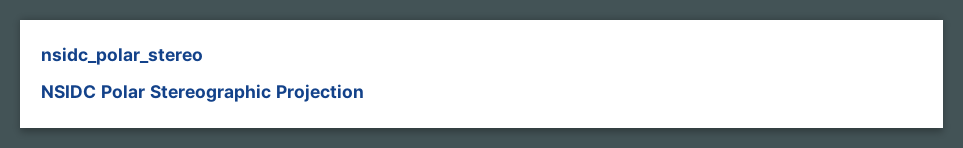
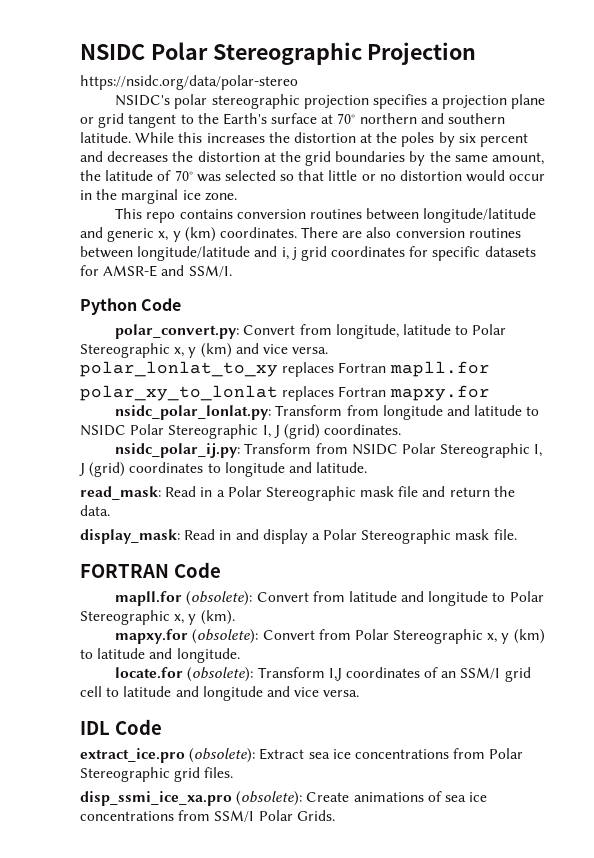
- nsidc_polar_stereo
+ https://nsidc.org/data/polar-stereo
+ NSIDC's polar stereographic projection specifies a projection plane or grid tangent to the Earth's surface at 70° northern and southern latitude. While this increases the distortion at the poles by six percent and decreases the distortion at the grid boundaries by the same amount, the latitude of 70° was selected so that little or no distortion would occur in the marginal ice zone.
+ This repo contains conversion routines between longitude/latitude and generic x, y (km) coordinates. There are also conversion routines between longitude/latitude and i, j grid coordinates for specific datasets for AMSR-E and SSM/I.
+ Python Code
+ polar_convert.py: Convert from longitude, latitude to Polar Stereographic x, y (km) and vice versa.
+ polar_lonlat_to_xy replaces Fortran mapll.for
+ polar_xy_to_lonlat replaces Fortran mapxy.for
+ nsidc_polar_lonlat.py: Transform from longitude and latitude to NSIDC Polar Stereographic I, J (grid) coordinates.
+ nsidc_polar_ij.py: Transform from NSIDC Polar Stereographic I, J (grid) coordinates to longitude and latitude.
+ read_mask: Read in a Polar Stereographic mask file and return the data.
+ display_mask: Read in and display a Polar Stereographic mask file.
+ FORTRAN Code
+ mapll.for (obsolete): Convert from latitude and longitude to Polar Stereographic x, y (km).
+ mapxy.for (obsolete): Convert from Polar Stereographic x, y (km) to latitude and longitude.
+ locate.for (obsolete): Transform I,J coordinates of an SSM/I grid cell to latitude and longitude and vice versa.
+ IDL Code
+ extract_ice.pro (obsolete): Extract sea ice concentrations from Polar Stereographic grid files.
+ disp_ssmi_ice_xa.pro (obsolete): Create animations of sea ice concentrations from SSM/I Polar Grids.

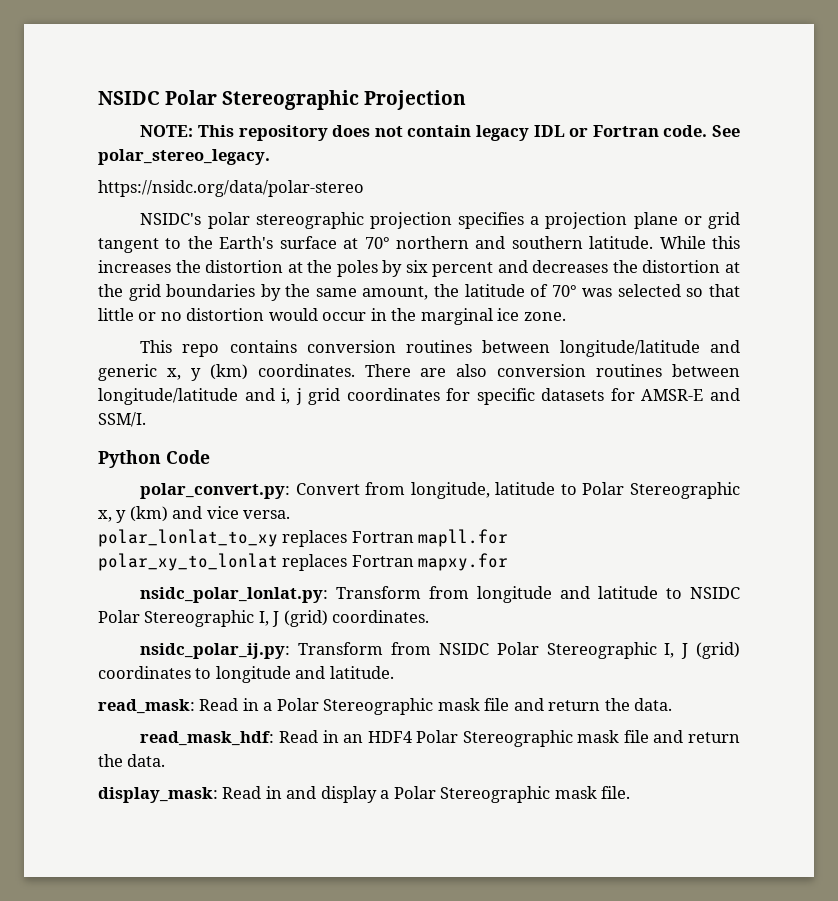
+ NOTE: This repository does not contain legacy IDL or Fortran code. See polar_stereo_legacy.
+ read_mask_hdf: Read in an HDF4 Polar Stereographic mask file and return the data.
- FORTRAN Code
- mapll.for (obsolete): Convert from latitude and longitude to Polar Stereographic x, y (km).
- mapxy.for (obsolete): Convert from Polar Stereographic x, y (km) to latitude and longitude.
- locate.for (obsolete): Transform I,J coordinates of an SSM/I grid cell to latitude and longitude and vice versa.
- IDL Code
- extract_ice.pro (obsolete): Extract sea ice concentrations from Polar Stereographic grid files.
- disp_ssmi_ice_xa.pro (obsolete): Create animations of sea ice concentrations from SSM/I Polar Grids.

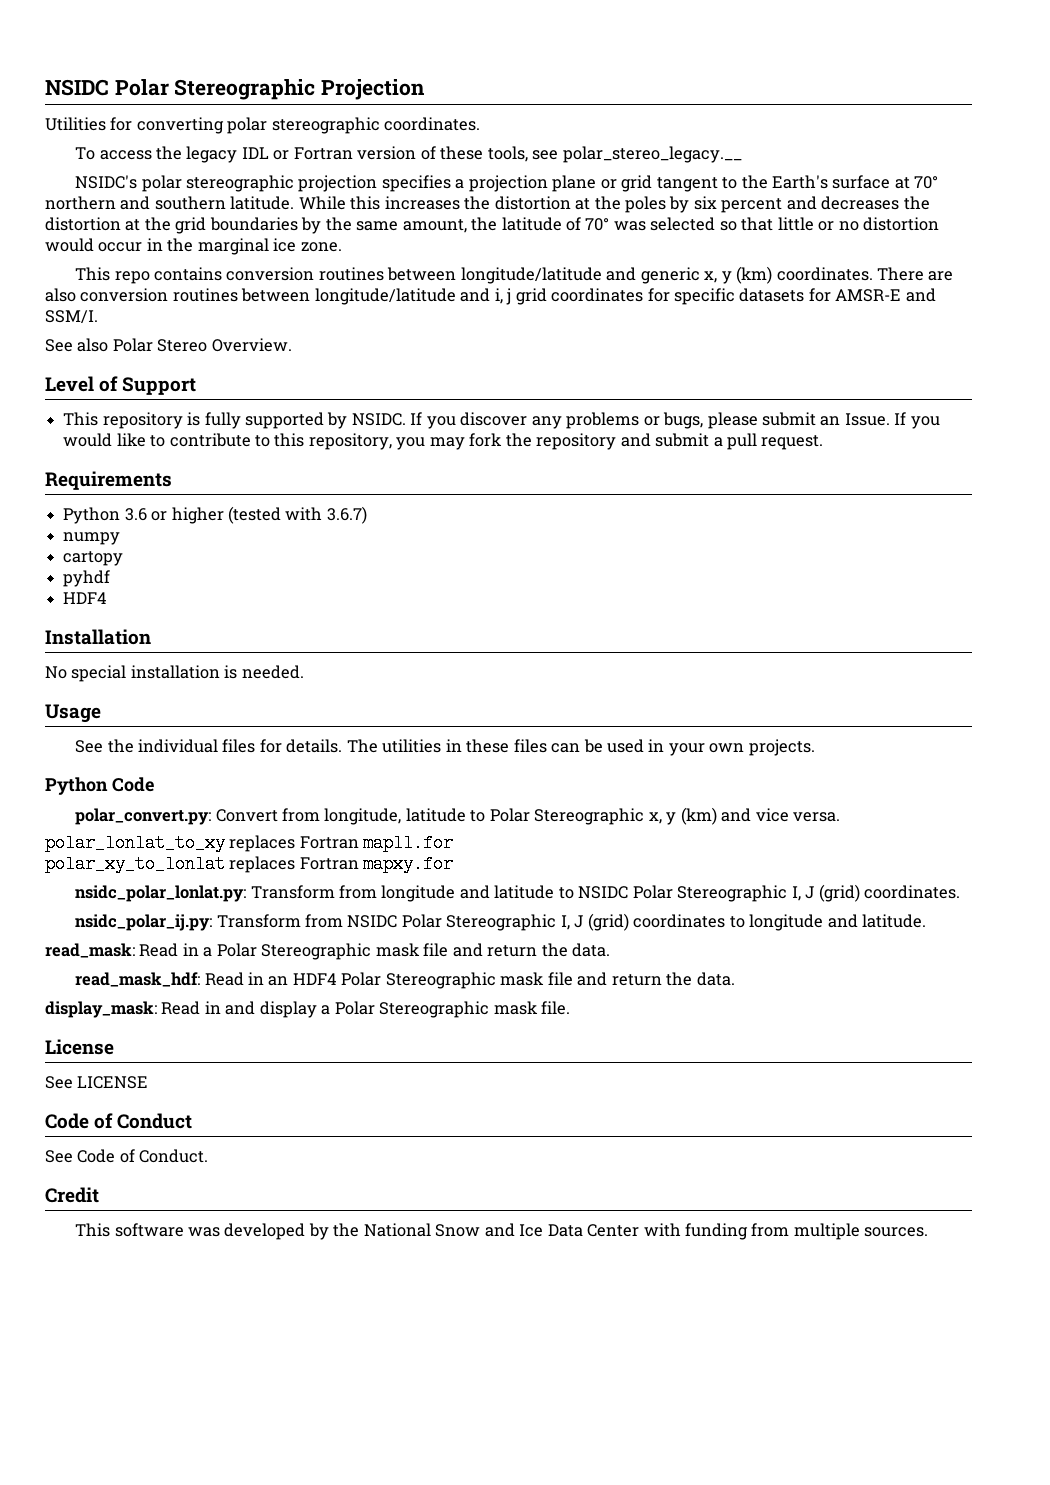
- NOTE: This repository does not contain legacy IDL or Fortran code. See polar_stereo_legacy.
- https://nsidc.org/data/polar-stereo
+ Utilities for converting polar stereographic coordinates.
+ To access the legacy IDL or Fortran version of these tools, see polar_stereo_legacy.__
+ See also Polar Stereo Overview.
+ Level of Support
+ This repository is fully supported by NSIDC. If you discover any problems or bugs, please submit an Issue. If you would like to contribute to this repository, you may fork the repository and submit a pull request.
+ Requirements
+ Python 3.6 or higher (tested with 3.6.7)
+ numpy
+ cartopy
+ pyhdf
+ HDF4
+ Installation
+ No special installation is needed.
+ Usage
+ See the individual files for details. The utilities in these files can be used in your own projects.
+ License
+ See LICENSE
+ Code of Conduct
+ See Code of Conduct.
+ Credit
+ This software was developed by the National Snow and Ice Data Center with funding from multiple sources.

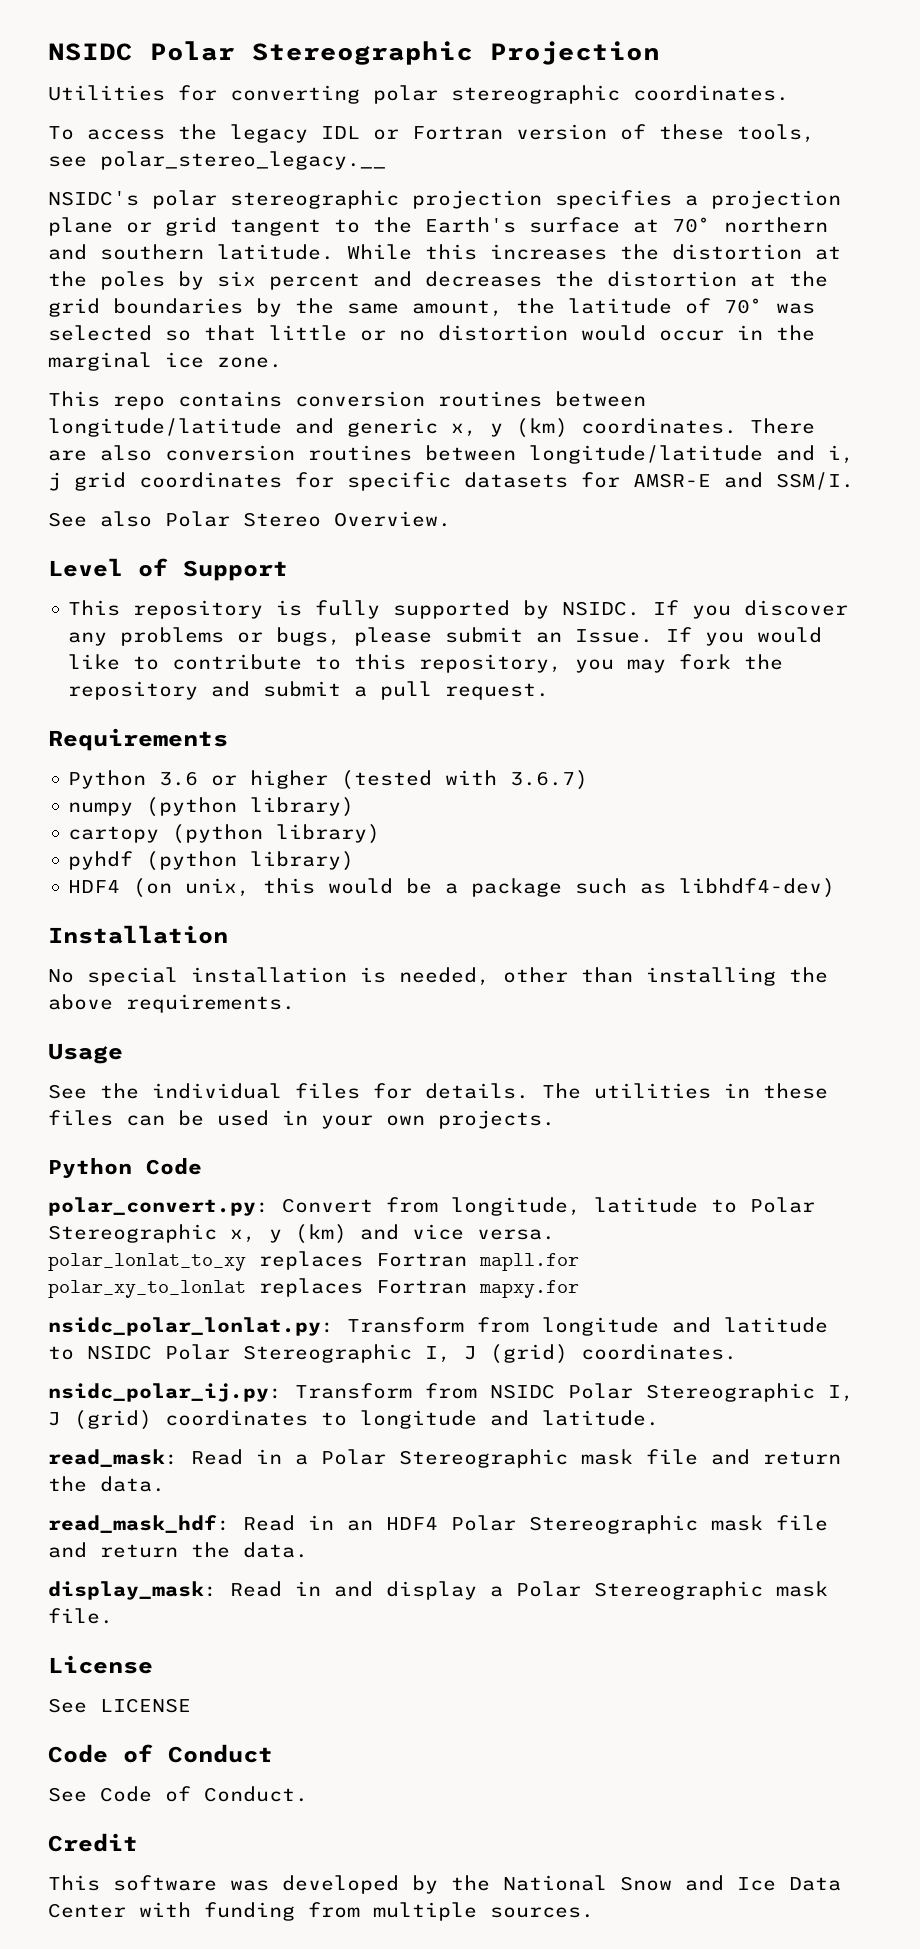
- numpy
+ numpy (python library)
- cartopy
+ cartopy (python library)
- pyhdf
- HDF4
+ pyhdf (python library)
+ HDF4 (on unix, this would be a package such as libhdf4-dev)
- No special installation is needed.
+ No special installation is needed, other than installing the above requirements.

